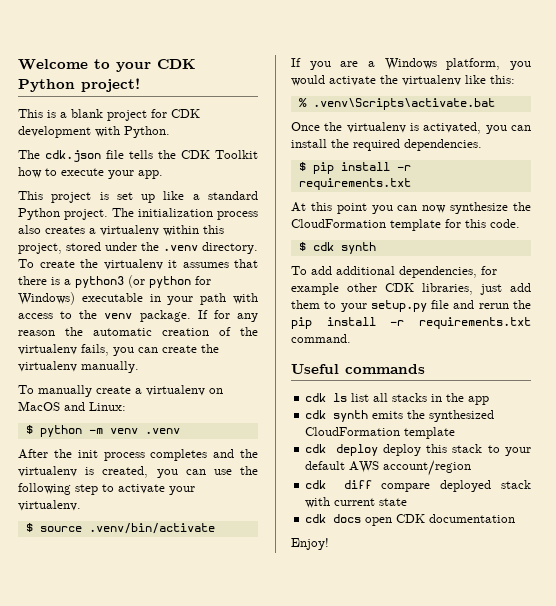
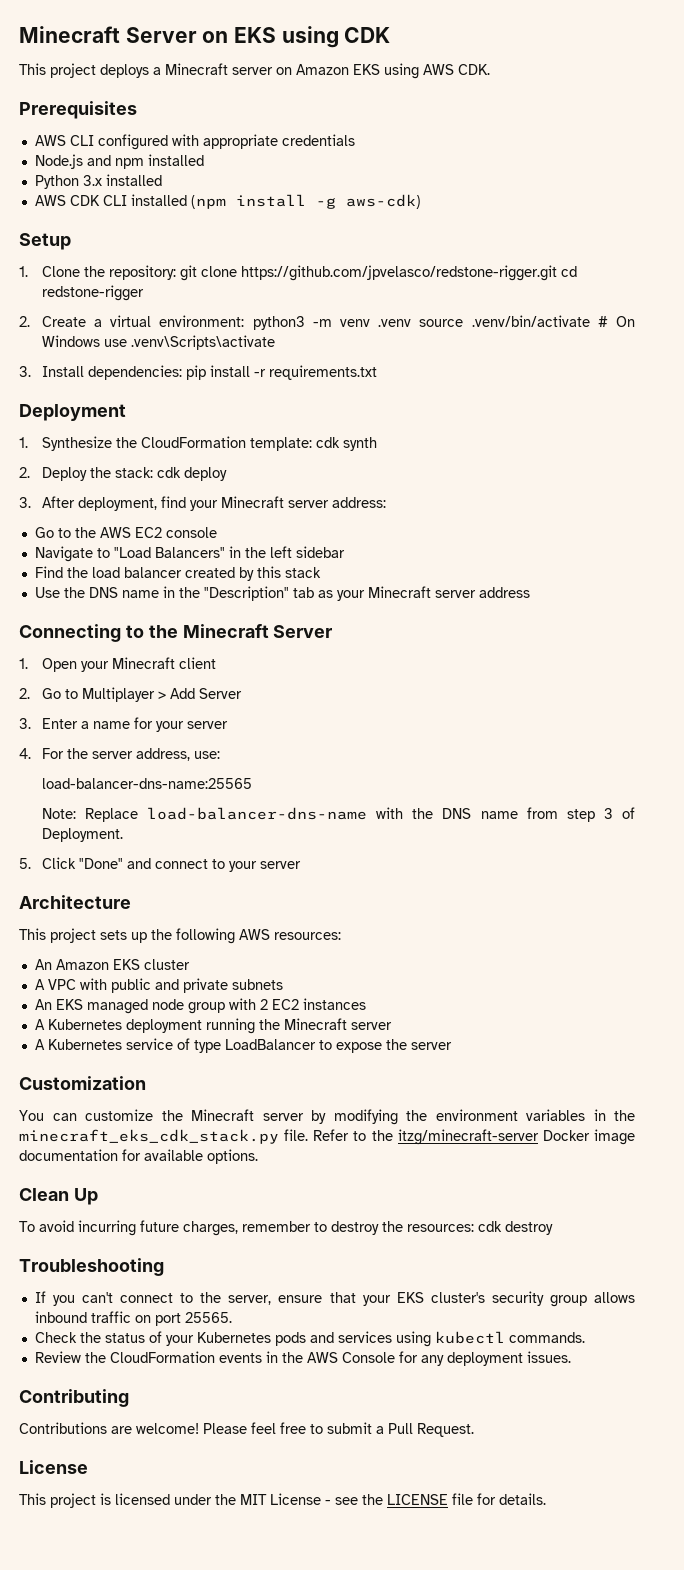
- Welcome to your CDK Python project!
- This is a blank project for CDK development with Python.
- The cdk.json file tells the CDK Toolkit how to execute your app.
- This project is set up like a standard Python project. The initialization process also creates a virtualenv within this project, stored under the .venv directory. To create the virtualenv it assumes that there is a python3 (or python for Windows) executable in your path with access to the venv package. If for any reason the automatic creation of the virtualenv fails, you can create the virtualenv manually.
- To manually create a virtualenv on MacOS and Linux:
- $ python -m venv .venv
- After the init process completes and the virtualenv is created, you can use the following step to activate your virtualenv.
- $ source .venv/bin/activate
- If you are a Windows platform, you would activate the virtualenv like this:
- % .venv\Scripts\activate.bat
- Once the virtualenv is activated, you can install the required dependencies.
- $ pip install -r requirements.txt
- At this point you can now synthesize the CloudFormation template for this code.
- $ cdk synth
- To add additional dependencies, for example other CDK libraries, just add them to your setup.py file and rerun the pip install -r requirements.txt command.
- Useful commands
- cdk ls list all stacks in the app
- cdk synth emits the synthesized CloudFormation template
- cdk deploy deploy this stack to your default AWS account/region
- cdk diff compare deployed stack with current state
- cdk docs open CDK documentation
- Enjoy!
+ Minecraft Server on EKS using CDK
+ This project deploys a Minecraft server on Amazon EKS using AWS CDK.
+ Prerequisites
+ AWS CLI configured with appropriate credentials
+ Node.js and npm installed
+ Python 3.x installed
+ AWS CDK CLI installed (npm install -g aws-cdk)
+ Setup
+ 1. Clone the repository: git clone https://github.com/jpvelasco/redstone-rigger.git cd redstone-rigger
+ 2. Create a virtual environment: python3 -m venv .venv source .venv/bin/activate # On Windows use .venv\Scripts\activate
+ 3. Install dependencies: pip install -r requirements.txt
+ Deployment
+ 1. Synthesize the CloudFormation template: cdk synth
+ 2. Deploy the stack: cdk deploy
+ 3. After deployment, find your Minecraft server address:
+ Go to the AWS EC2 console
+ Navigate to "Load Balancers" in the left sidebar
+ Find the load balancer created by this stack
+ Use the DNS name in the "Description" tab as your Minecraft server address
+ Connecting to the Minecraft Server
+ 1. Open your Minecraft client
+ 2. Go to Multiplayer > Add Server
+ 3. Enter a name for your server
+ 4. For the server address, use:
+ load-balancer-dns-name:25565
+ Note: Replace load-balancer-dns-name with the DNS name from step 3 of Deployment.
+ 5. Click "Done" and connect to your server
+ Architecture
+ This project sets up the following AWS resources:
+ An Amazon EKS cluster
+ A VPC with public and private subnets
+ An EKS managed node group with 2 EC2 instances
+ A Kubernetes deployment running the Minecraft server
+ A Kubernetes service of type LoadBalancer to expose the server
+ Customization
+ You can customize the Minecraft server by modifying the environment variables in the minecraft_eks_cdk_stack.py file. Refer to the itzg/minecraft-server Docker image documentation for available options.
+ Clean Up
+ To avoid incurring future charges, remember to destroy the resources: cdk destroy
+ Troubleshooting
+ If you can't connect to the server, ensure that your EKS cluster's security group allows inbound traffic on port 25565.
+ Check the status of your Kubernetes pods and services using kubectl commands.
+ Review the CloudFormation events in the AWS Console for any deployment issues.
+ Contributing
+ Contributions are welcome! Please feel free to submit a Pull Request.
+ License
+ This project is licensed under the MIT License - see the LICENSE file for details.

